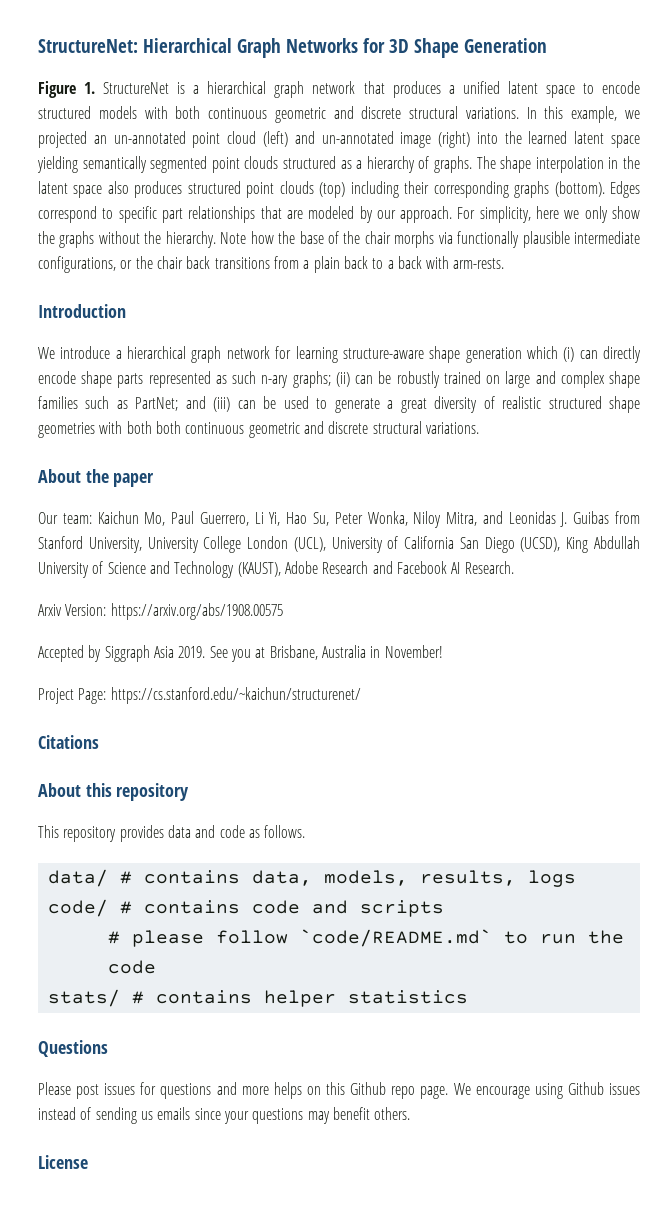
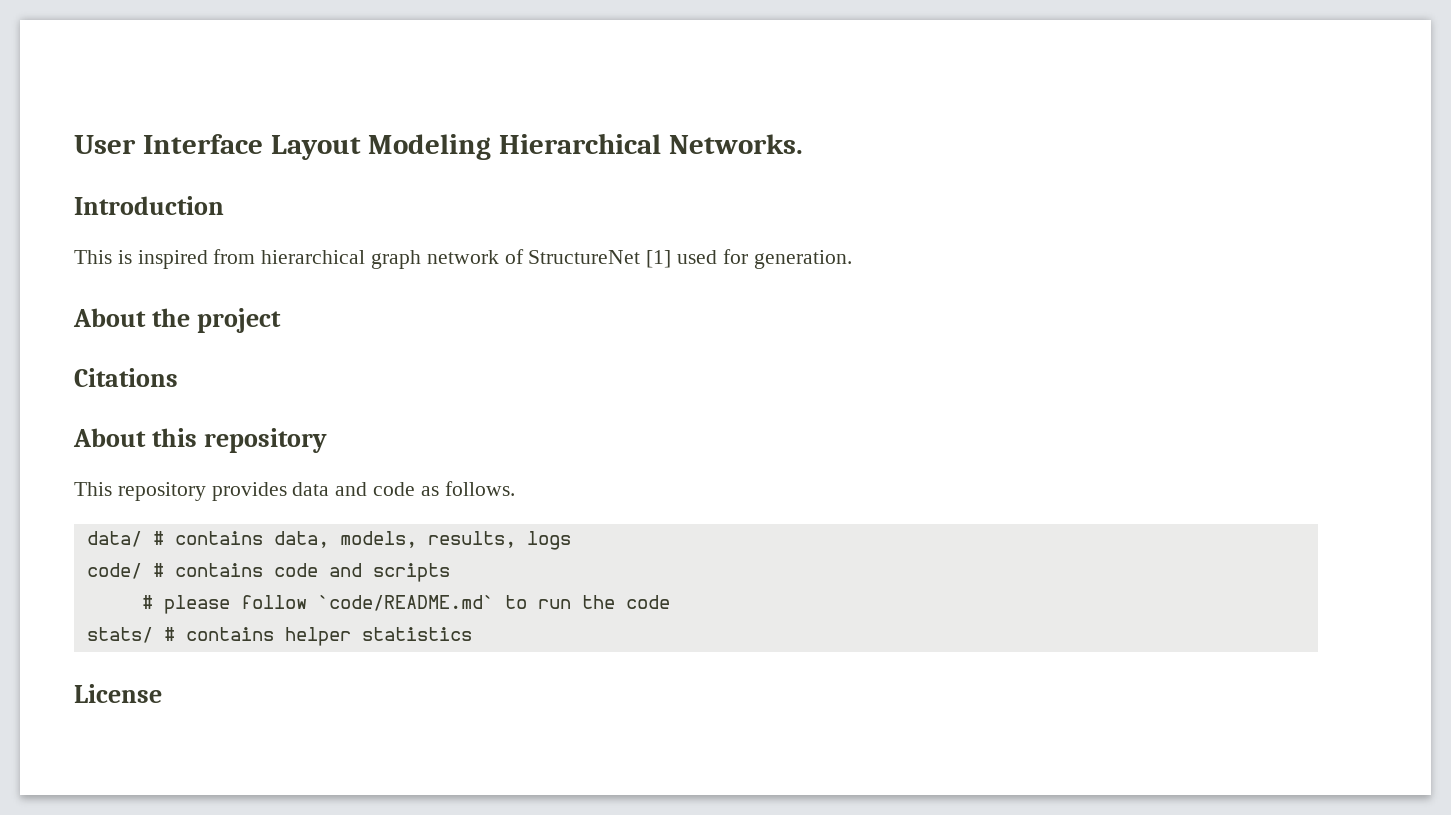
- StructureNet: Hierarchical Graph Networks for 3D Shape Generation
- Figure 1. StructureNet is a hierarchical graph network that produces a unified latent space to encode structured models with both continuous geometric and discrete structural variations. In this example, we projected an un-annotated point cloud (left) and un-annotated image (right) into the learned latent space yielding semantically segmented point clouds structured as a hierarchy of graphs. The shape interpolation in the latent space also produces structured point clouds (top) including their corresponding graphs (bottom). Edges correspond to specific part relationships that are modeled by our approach. For simplicity, here we only show the graphs without the hierarchy. Note how the base of the chair morphs via functionally plausible intermediate configurations, or the chair back transitions from a plain back to a back with arm-rests.
+ User Interface Layout Modeling Hierarchical Networks.
  Introduction
- We introduce a hierarchical graph network for learning structure-aware shape generation which (i) can directly encode shape parts represented as such n-ary graphs; (ii) can be robustly trained on large and complex shape families such as PartNet; and (iii) can be used to generate a great diversity of realistic structured shape geometries with both both continuous geometric and discrete structural variations.
- About the paper
- Our team: Kaichun Mo, Paul Guerrero, Li Yi, Hao Su, Peter Wonka, Niloy Mitra, and Leonidas J. Guibas from Stanford University, University College London (UCL), University of California San Diego (UCSD), King Abdullah University of Science and Technology (KAUST), Adobe Research and Facebook AI Research.
- Arxiv Version: https://arxiv.org/abs/1908.00575
- Accepted by Siggraph Asia 2019. See you at Brisbane, Australia in November!
- Project Page: https://cs.stanford.edu/~kaichun/structurenet/
+ This is inspired from hierarchical graph network of StructureNet [1] used for generation.
+ About the project
- Questions
- Please post issues for questions and more helps on this Github repo page. We encourage using Github issues instead of sending us emails since your questions may benefit others.

